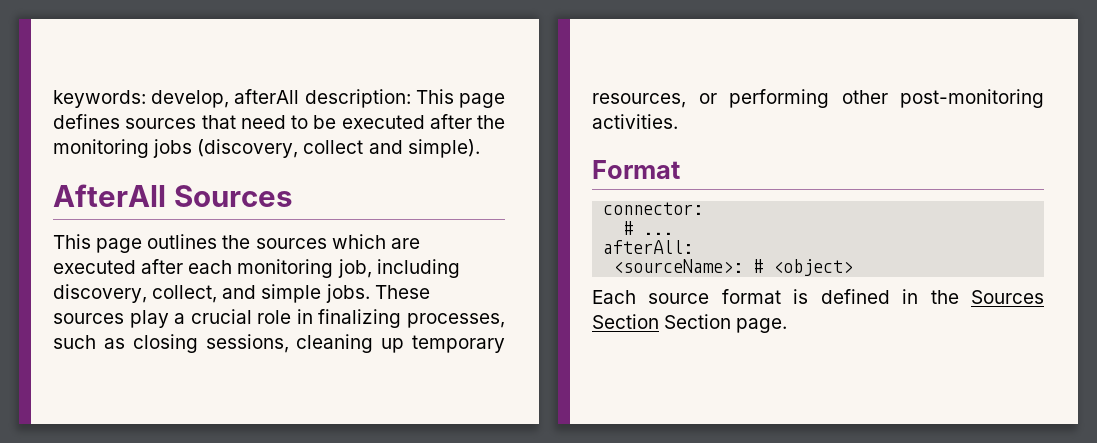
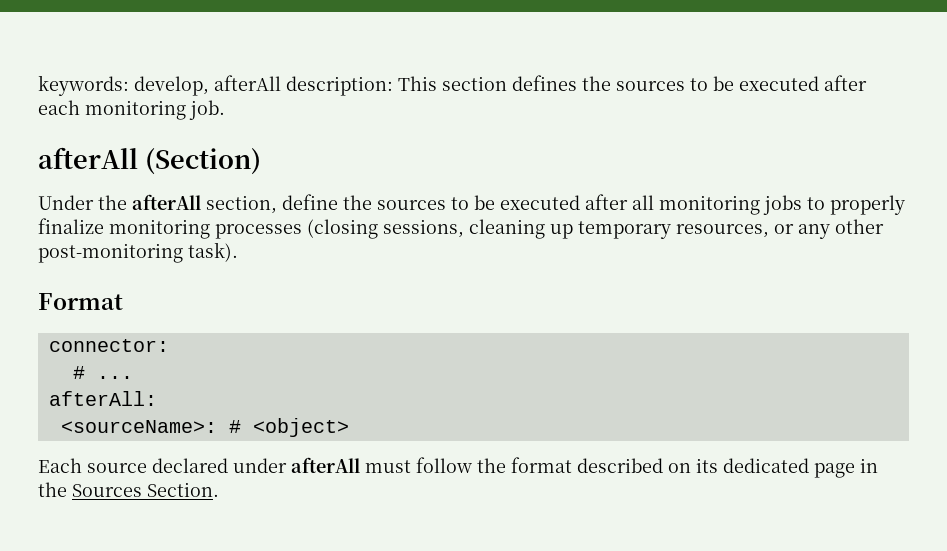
- keywords: develop, afterAll description: This page defines sources that need to be executed after the monitoring jobs (discovery, collect and simple).
- AfterAll Sources
- This page outlines the sources which are executed after each monitoring job, including discovery, collect, and simple jobs. These sources play a crucial role in finalizing processes, such as closing sessions, cleaning up temporary resources, or performing other post-monitoring activities.
+ keywords: develop, afterAll description: This section defines the sources to be executed after each monitoring job.
+ afterAll (Section)
+ Under the afterAll section, define the sources to be executed after all monitoring jobs to properly finalize monitoring processes (closing sessions, cleaning up temporary resources, or any other post-monitoring task).
- Each source format is defined in the Sources Section Section page.
+ Each source declared under afterAll must follow the format described on its dedicated page in the Sources Section.

